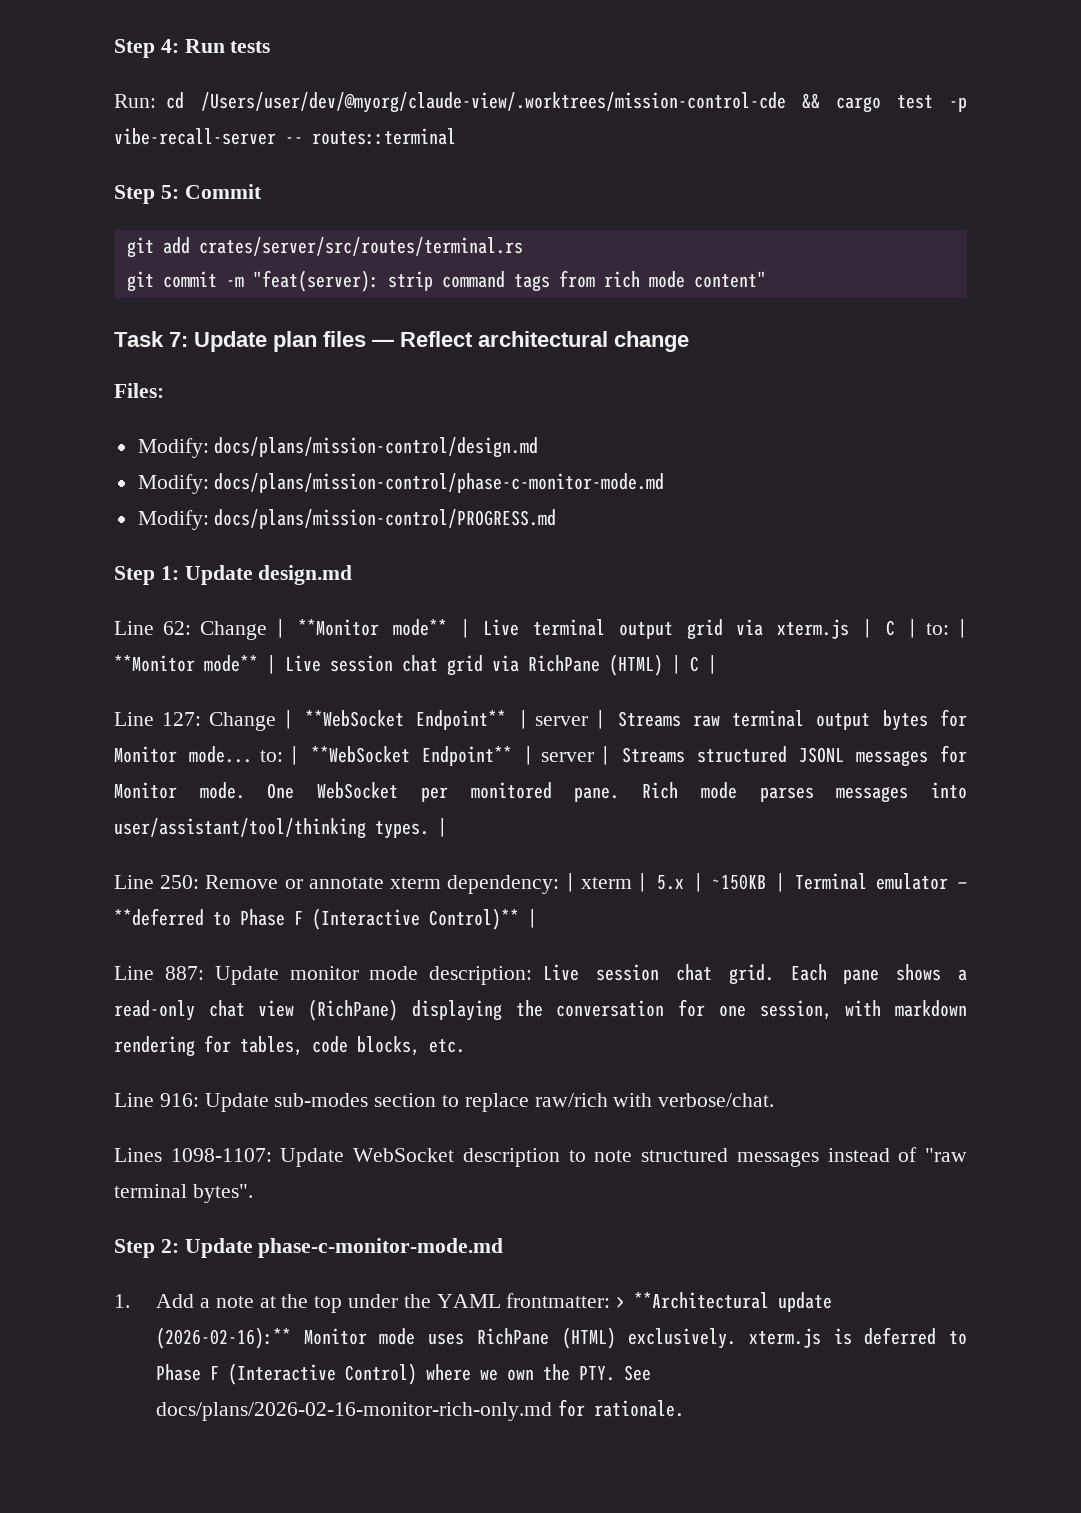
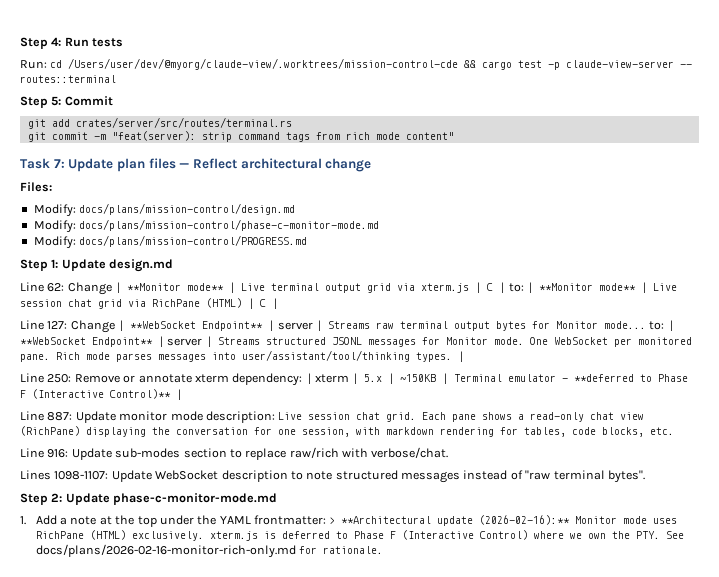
- Run: cd /Users/user/dev/@myorg/claude-view/.worktrees/mission-control-cde && cargo test -p vibe-recall-server -- routes::terminal
+ Run: cd /Users/user/dev/@myorg/claude-view/.worktrees/mission-control-cde && cargo test -p claude-view-server -- routes::terminal

